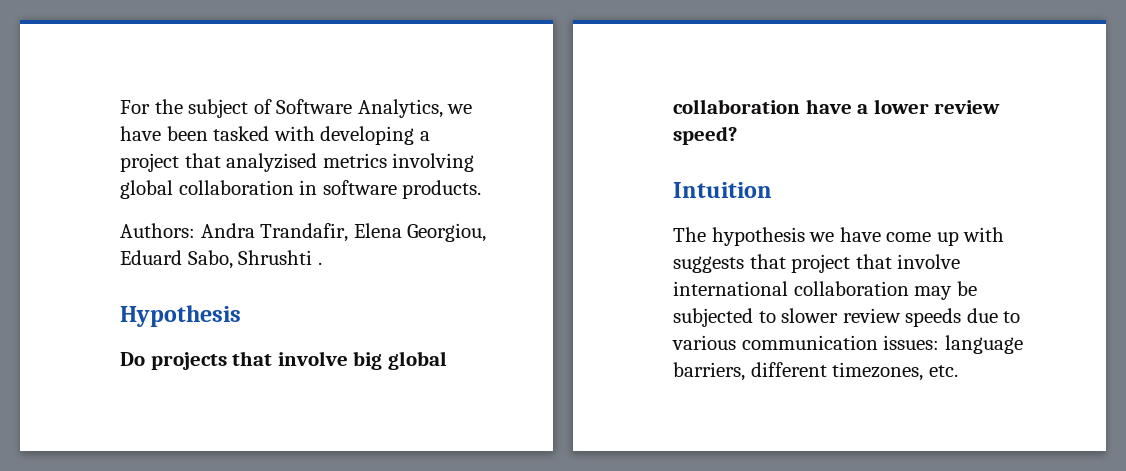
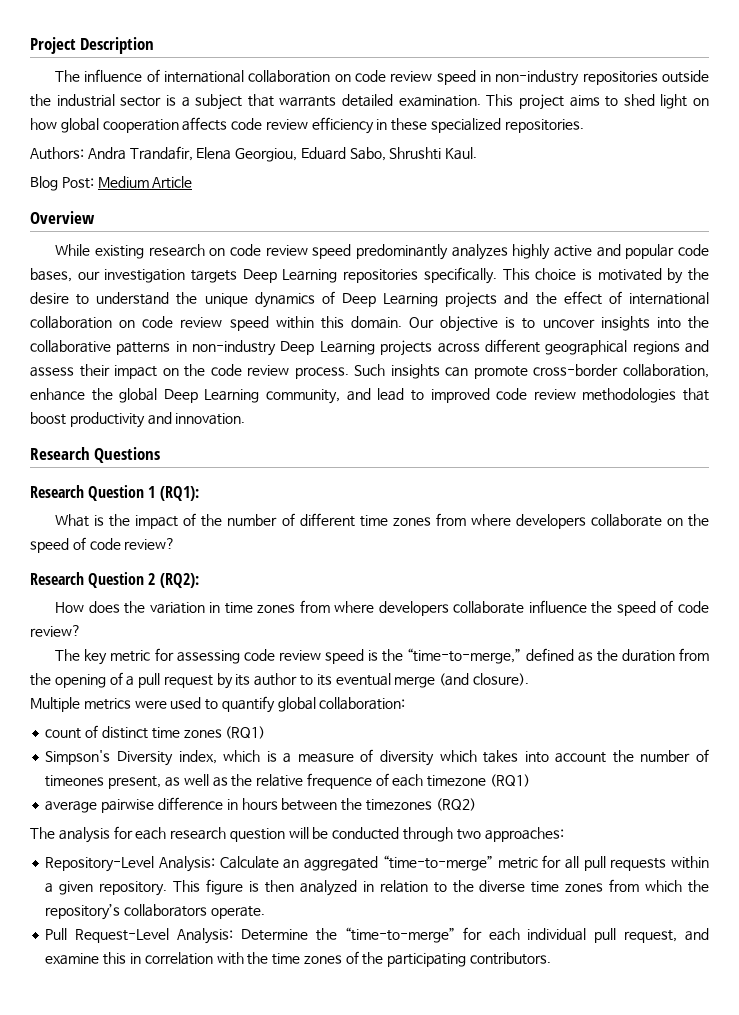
- For the subject of Software Analytics, we have been tasked with developing a project that analyzised metrics involving global collaboration in software products.
+ Project Description
+ The influence of international collaboration on code review speed in non-industry repositories outside the industrial sector is a subject that warrants detailed examination. This project aims to shed light on how global cooperation affects code review efficiency in these specialized repositories.
- Authors: Andra Trandafir, Elena Georgiou, Eduard Sabo, Shrushti .
- Hypothesis
- Do projects that involve big global collaboration have a lower review speed?
- Intuition
- The hypothesis we have come up with suggests that project that involve international collaboration may be subjected to slower review speeds due to various communication issues: language barriers, different timezones, etc.
+ Authors: Andra Trandafir, Elena Georgiou, Eduard Sabo, Shrushti Kaul.
+ Blog Post: Medium Article
+ Overview
+ While existing research on code review speed predominantly analyzes highly active and popular code bases, our investigation targets Deep Learning repositories specifically. This choice is motivated by the desire to understand the unique dynamics of Deep Learning projects and the effect of international collaboration on code review speed within this domain. Our objective is to uncover insights into the collaborative patterns in non-industry Deep Learning projects across different geographical regions and assess their impact on the code review process. Such insights can promote cross-border collaboration, enhance the global Deep Learning community, and lead to improved code review methodologies that boost productivity and innovation.
+ Research Questions
+ Research Question 1 (RQ1):
+ What is the impact of the number of different time zones from where developers collaborate on the speed of code review?
+ Research Question 2 (RQ2):
+ How does the variation in time zones from where developers collaborate influence the speed of code review?
+ The key metric for assessing code review speed is the “time-to-merge,” defined as the duration from the opening of a pull request by its author to its eventual merge (and closure).
+ Multiple metrics were used to quantify global collaboration:
+ count of distinct time zones (RQ1)
+ Simpson's Diversity index, which is a measure of diversity which takes into account the number of timeones present, as well as the relative frequence of each timezone (RQ1)
+ average pairwise difference in hours between the timezones (RQ2)
+ The analysis for each research question will be conducted through two approaches:
+ Repository-Level Analysis: Calculate an aggregated “time-to-merge” metric for all pull requests within a given repository. This figure is then analyzed in relation to the diverse time zones from which the repository’s collaborators operate.
+ Pull Request-Level Analysis: Determine the “time-to-merge” for each individual pull request, and examine this in correlation with the time zones of the participating contributors.

